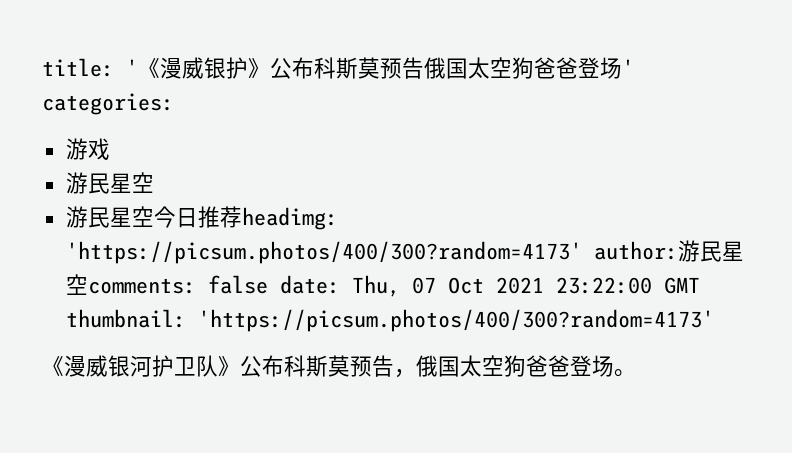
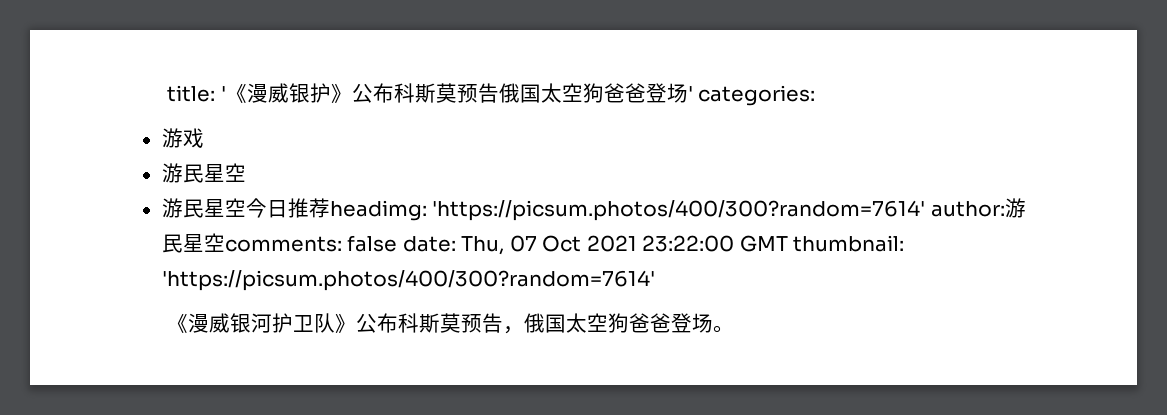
- 游民星空今日推荐headimg: 'https://picsum.photos/400/300?random=4173' author:游民星空comments: false date: Thu, 07 Oct 2021 23:22:00 GMT thumbnail: 'https://picsum.photos/400/300?random=4173'
+ 游民星空今日推荐headimg: 'https://picsum.photos/400/300?random=7614' author:游民星空comments: false date: Thu, 07 Oct 2021 23:22:00 GMT thumbnail: 'https://picsum.photos/400/300?random=7614'

